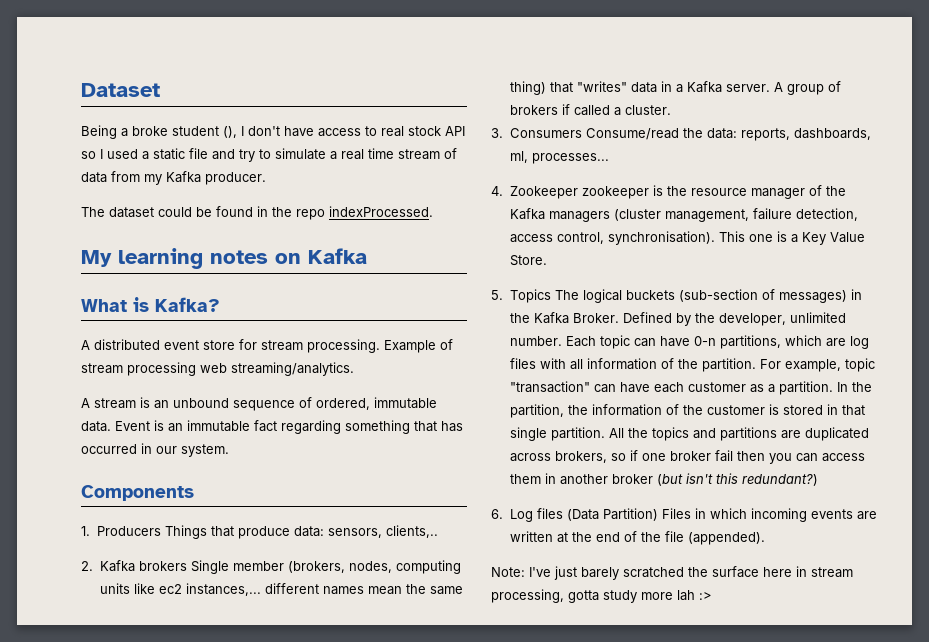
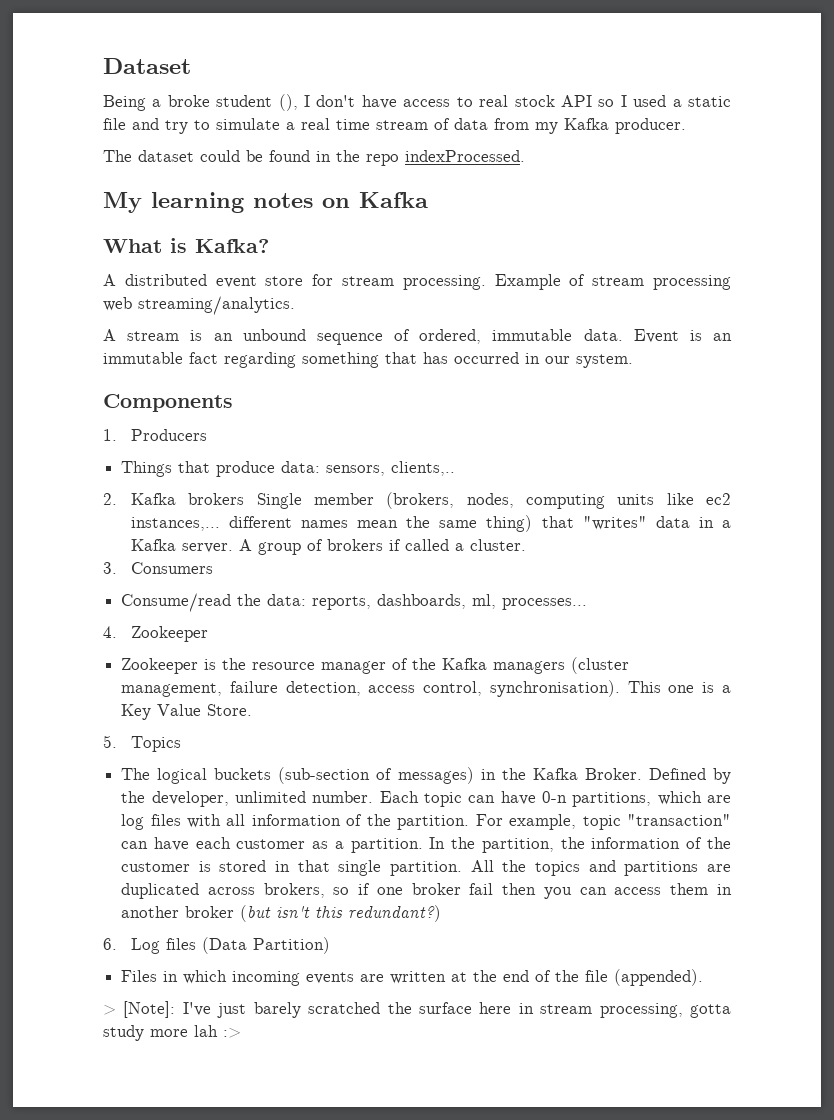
- 1. Producers Things that produce data: sensors, clients,..
+ 1. Producers
+ Things that produce data: sensors, clients,..
- 3. Consumers Consume/read the data: reports, dashboards, ml, processes...
+ 3. Consumers
+ Consume/read the data: reports, dashboards, ml, processes...
- 4. Zookeeper zookeeper is the resource manager of the Kafka managers (cluster management, failure detection, access control, synchronisation).
+ 4. Zookeeper
+ Zookeeper is the resource manager of the Kafka managers (cluster management, failure detection, access control, synchronisation).
- 5. Topics The logical buckets (sub-section of messages) in the Kafka Broker.
+ 5. Topics
+ The logical buckets (sub-section of messages) in the Kafka Broker.
- 6. Log files (Data Partition) Files in which incoming events are written at the end of the file (appended).
+ 6. Log files (Data Partition)
+ Files in which incoming events are written at the end of the file (appended).
- Note: I've just barely scratched the surface here in stream processing, gotta study more lah :>
+ > [Note]: I've just barely scratched the surface here in stream processing, gotta study more lah :>

